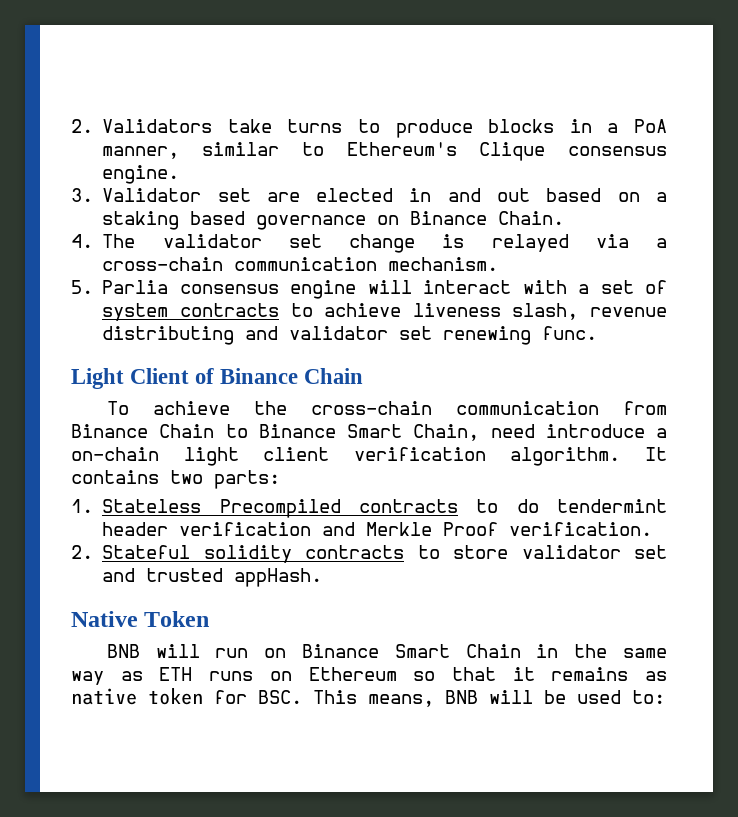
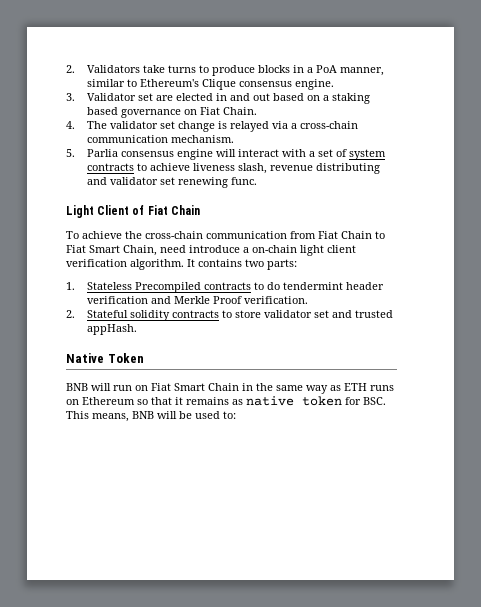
- 3. Validator set are elected in and out based on a staking based governance on Binance Chain.
+ 3. Validator set are elected in and out based on a staking based governance on Fiat Chain.
- Light Client of Binance Chain
+ Light Client of Fiat Chain
- To achieve the cross-chain communication from Binance Chain to Binance Smart Chain, need introduce a on-chain light client verification algorithm.
+ To achieve the cross-chain communication from Fiat Chain to Fiat Smart Chain, need introduce a on-chain light client verification algorithm.
- BNB will run on Binance Smart Chain in the same way as ETH runs on Ethereum so that it remains as native token for BSC. This means, BNB will be used to:
+ BNB will run on Fiat Smart Chain in the same way as ETH runs on Ethereum so that it remains as native token for BSC. This means, BNB will be used to:

